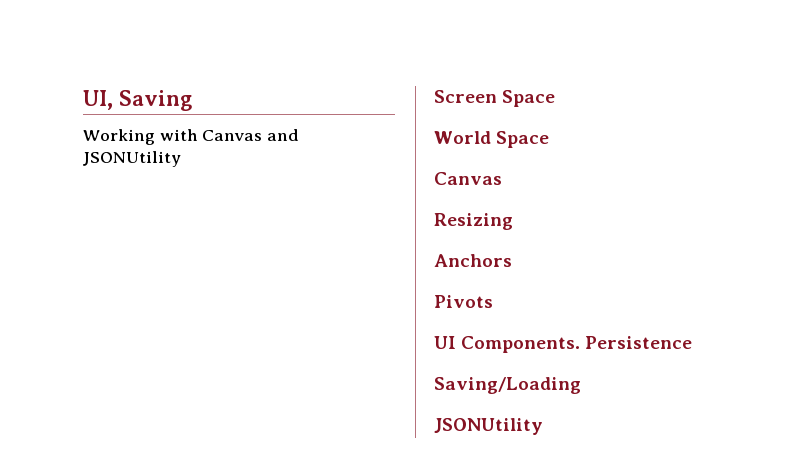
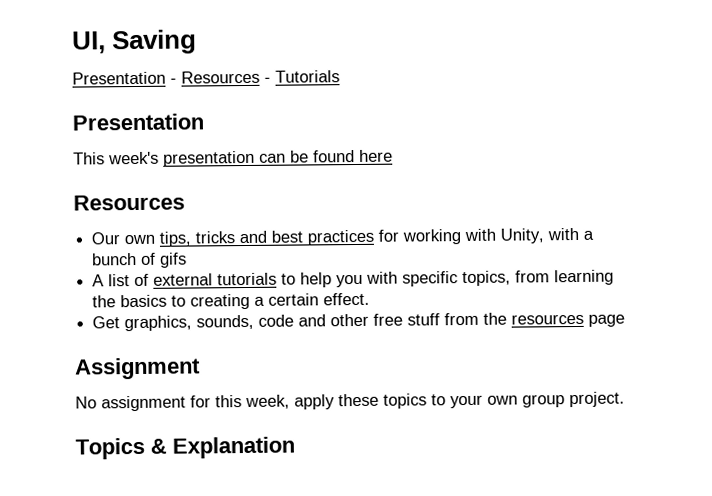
- Working with Canvas and JSONUtility
- Screen Space
- World Space
- Canvas
- Resizing
- Anchors
- Pivots
- UI Components. Persistence
- Saving/Loading
- JSONUtility
+ Presentation - Resources - Tutorials
+ Presentation
+ This week's presentation can be found here
+ Resources
+ Our own tips, tricks and best practices for working with Unity, with a bunch of gifs
+ A list of external tutorials to help you with specific topics, from learning the basics to creating a certain effect.
+ Get graphics, sounds, code and other free stuff from the resources page
+ Assignment
+ No assignment for this week, apply these topics to your own group project.
+ Topics & Explanation

